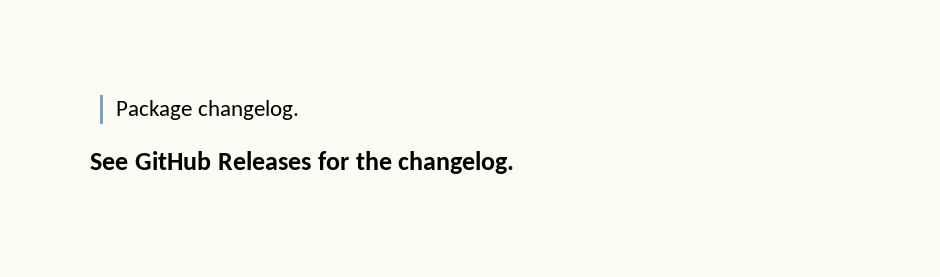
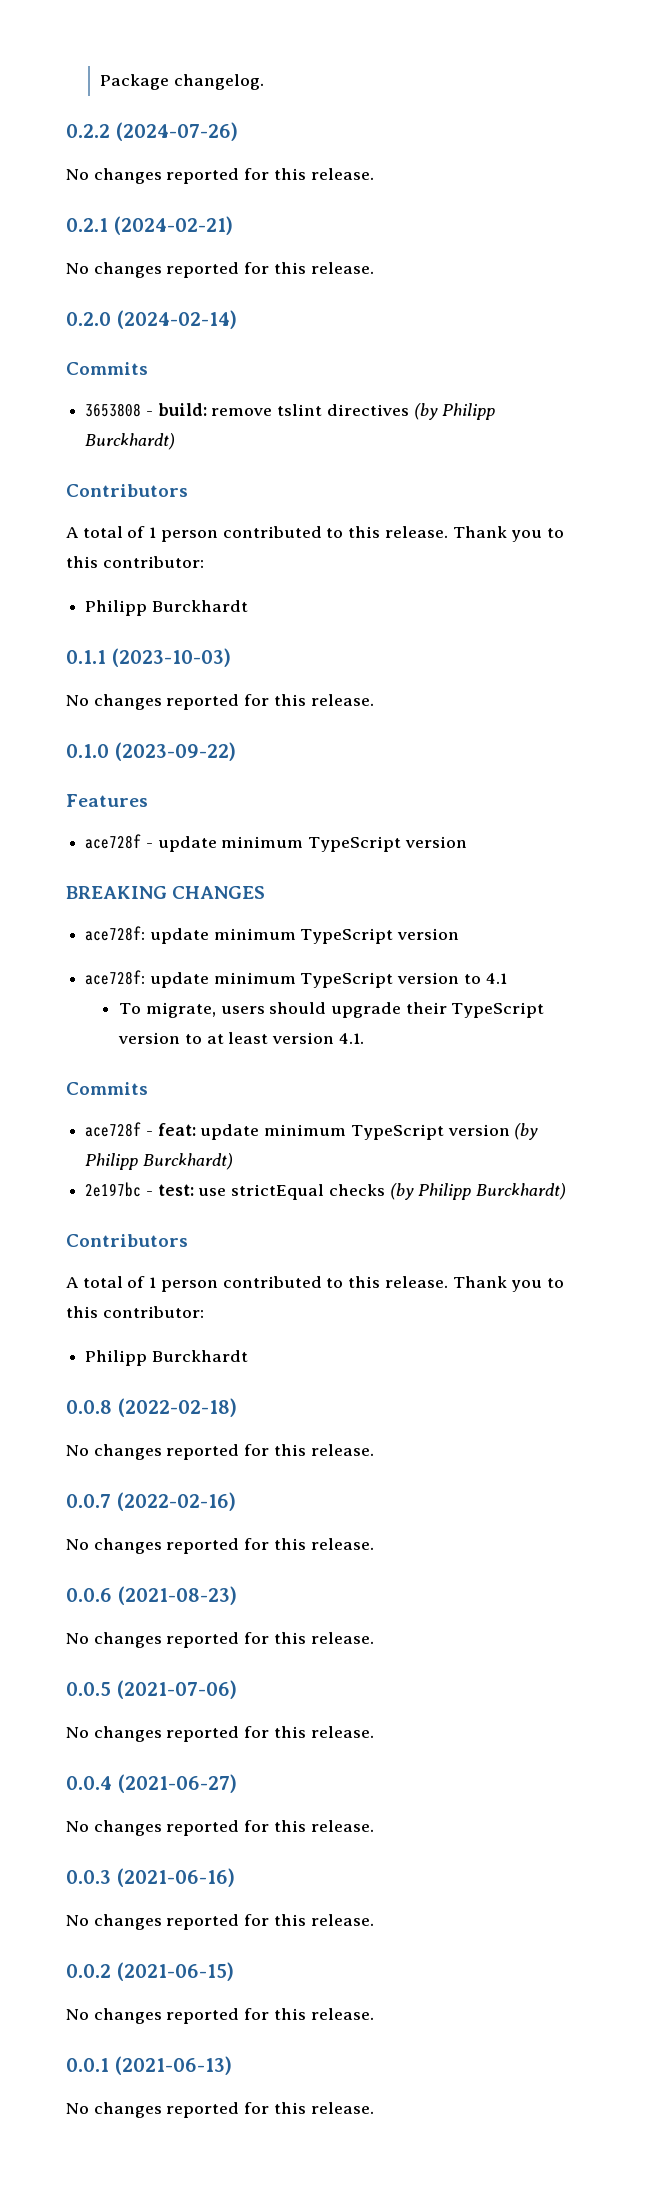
- See GitHub Releases for the changelog.
+ 0.2.2 (2024-07-26)
+ No changes reported for this release.
+ 0.2.1 (2024-02-21)
+ No changes reported for this release.
+ 0.2.0 (2024-02-14)
+ Commits
+ 3653808 - build: remove tslint directives (by Philipp Burckhardt)
+ Contributors
+ A total of 1 person contributed to this release. Thank you to this contributor:
+ Philipp Burckhardt
+ 0.1.1 (2023-10-03)
+ No changes reported for this release.
+ 0.1.0 (2023-09-22)
+ Features
+ ace728f - update minimum TypeScript version
+ BREAKING CHANGES
+ ace728f: update minimum TypeScript version
+ ace728f: update minimum TypeScript version to 4.1
+ To migrate, users should upgrade their TypeScript version to at least version 4.1.
+ Commits
+ ace728f - feat: update minimum TypeScript version (by Philipp Burckhardt)
+ 2e197bc - test: use strictEqual checks (by Philipp Burckhardt)
+ Contributors
+ A total of 1 person contributed to this release. Thank you to this contributor:
+ Philipp Burckhardt
+ 0.0.8 (2022-02-18)
+ No changes reported for this release.
+ 0.0.7 (2022-02-16)
+ No changes reported for this release.
+ 0.0.6 (2021-08-23)
+ No changes reported for this release.
+ 0.0.5 (2021-07-06)
+ No changes reported for this release.
+ 0.0.4 (2021-06-27)
+ No changes reported for this release.
+ 0.0.3 (2021-06-16)
+ No changes reported for this release.
+ 0.0.2 (2021-06-15)
+ No changes reported for this release.
+ 0.0.1 (2021-06-13)
+ No changes reported for this release.

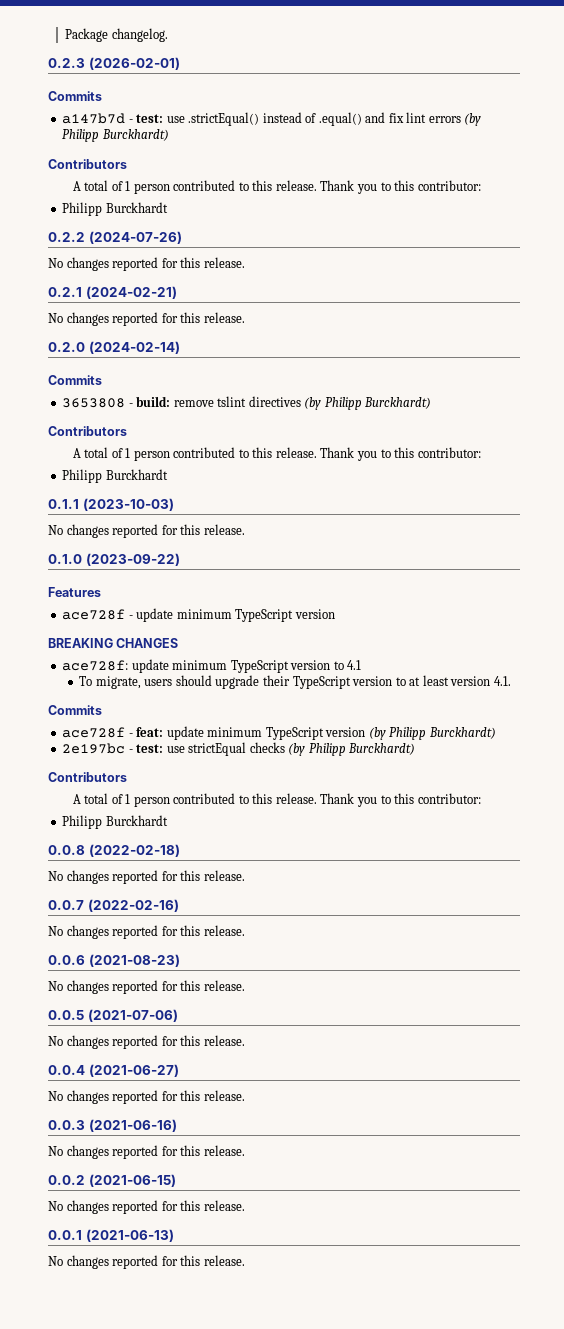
+ 0.2.3 (2026-02-01)
+ Commits
+ a147b7d - test: use .strictEqual() instead of .equal() and fix lint errors (by Philipp Burckhardt)
+ Contributors
+ A total of 1 person contributed to this release. Thank you to this contributor:
+ Philipp Burckhardt
  BREAKING CHANGES
- ace728f: update minimum TypeScript version

